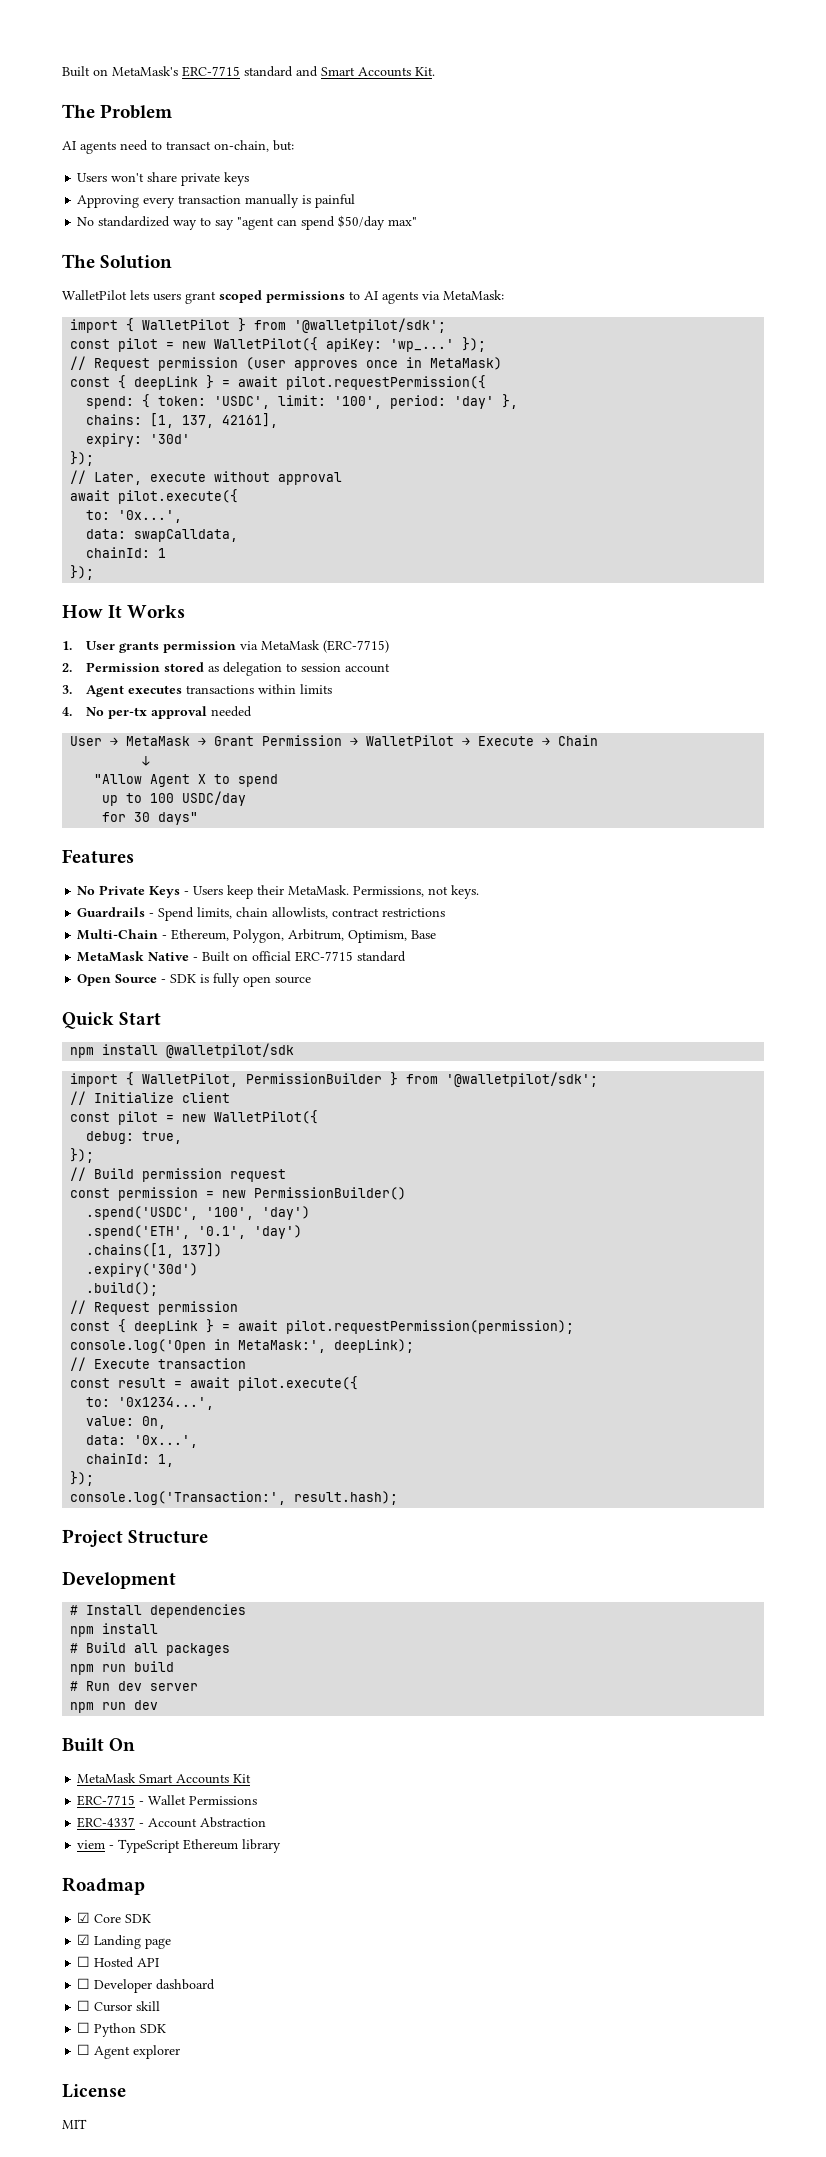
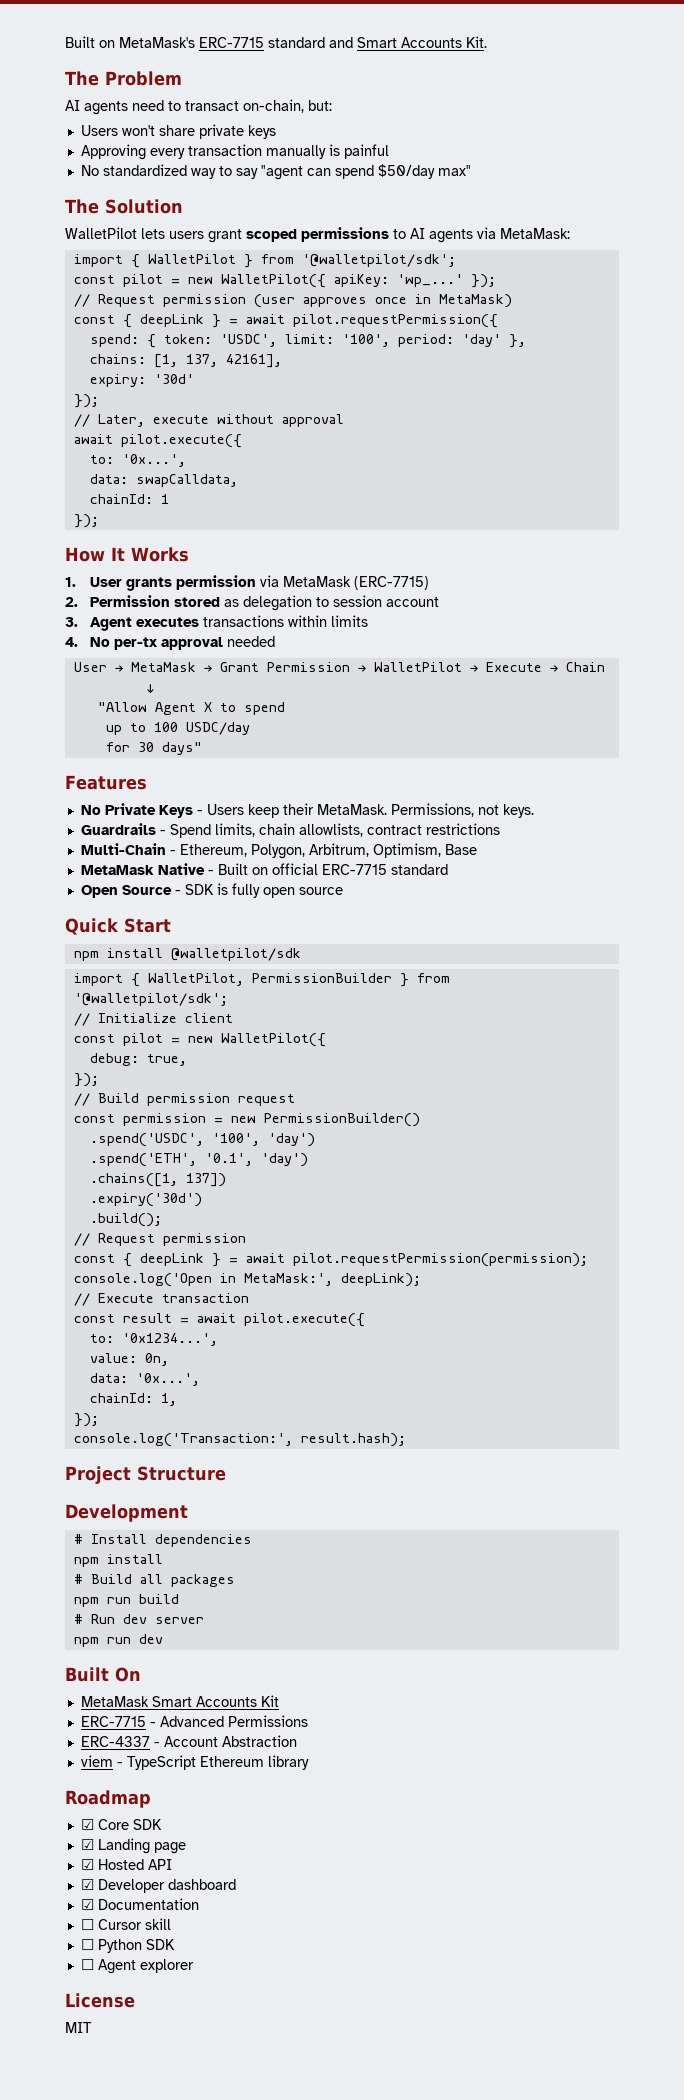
- ERC-7715 - Wallet Permissions
+ ERC-7715 - Advanced Permissions
- ☐ Hosted API
+ ☑ Hosted API
- ☐ Developer dashboard
+ ☑ Developer dashboard
+ ☑ Documentation

